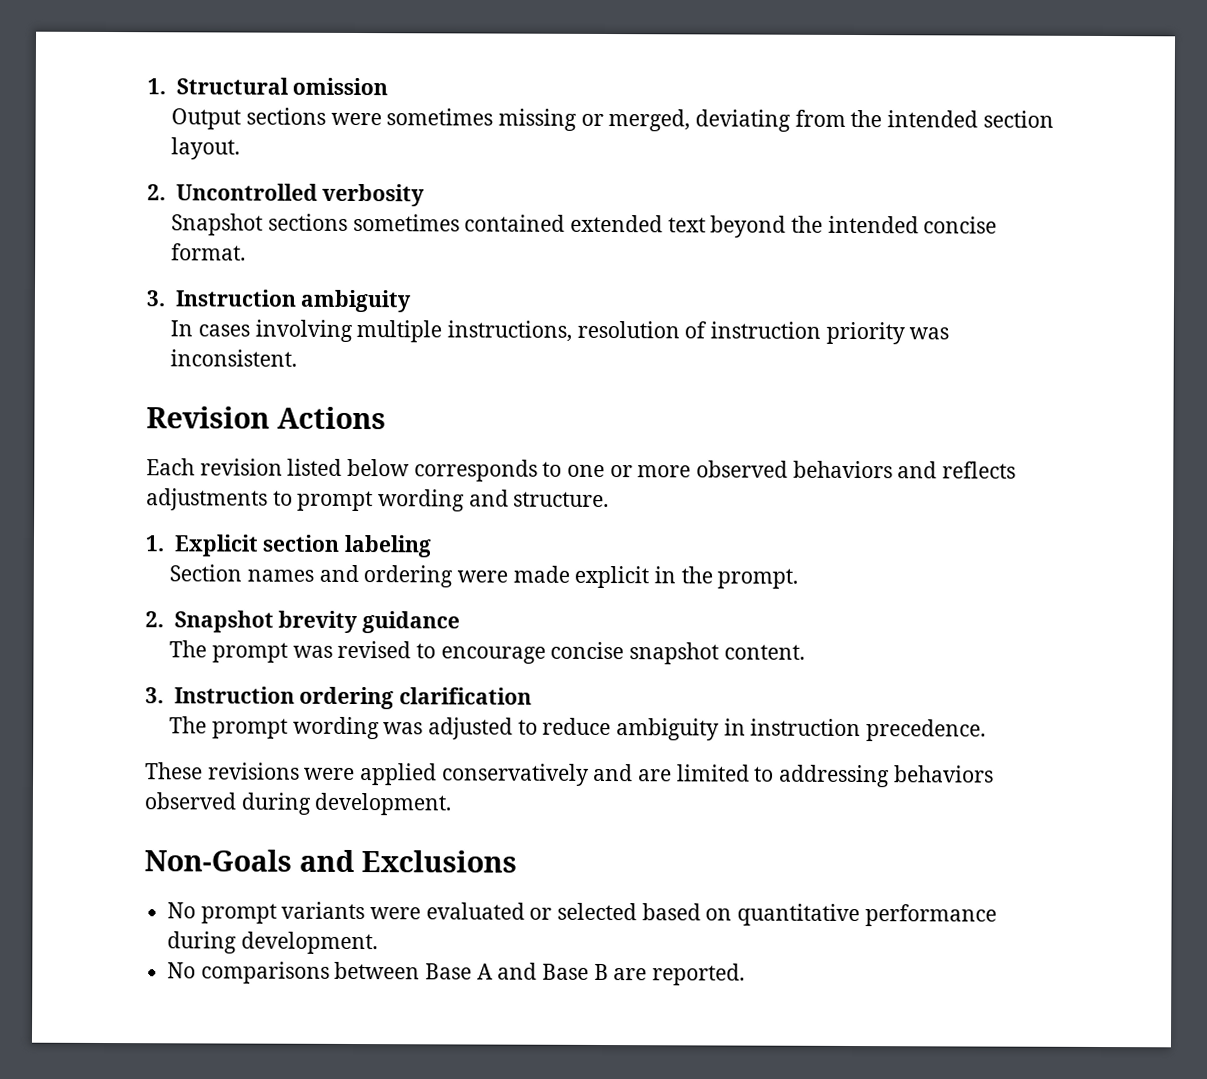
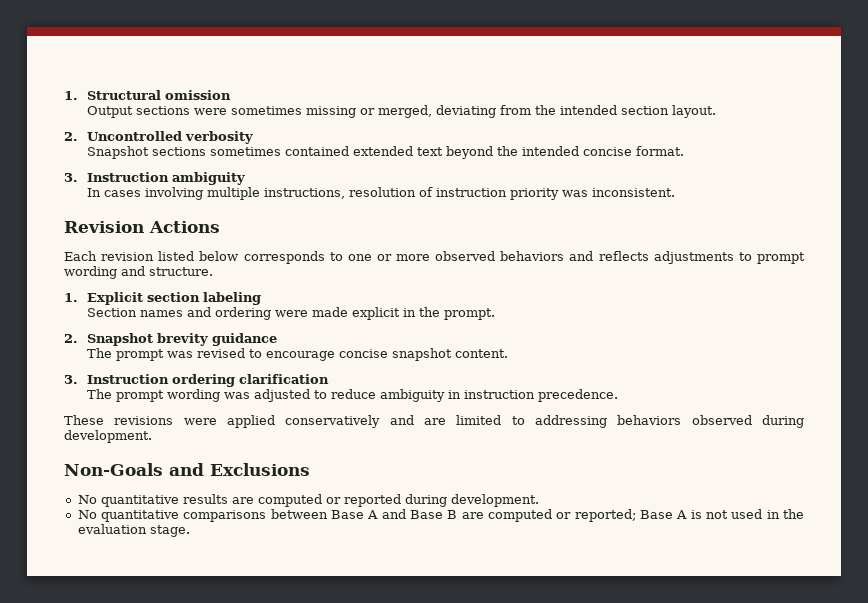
- No prompt variants were evaluated or selected based on quantitative performance during development.
+ No quantitative results are computed or reported during development.
- No comparisons between Base A and Base B are reported.
+ No quantitative comparisons between Base A and Base B are computed or reported; Base A is not used in the evaluation stage.

